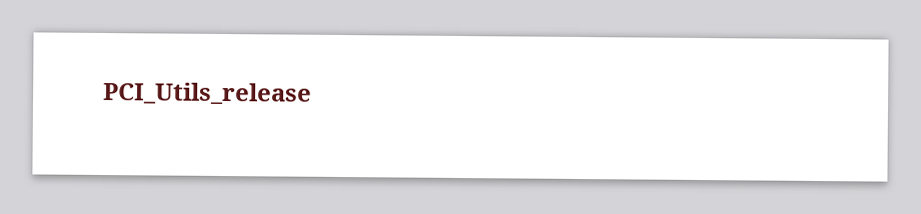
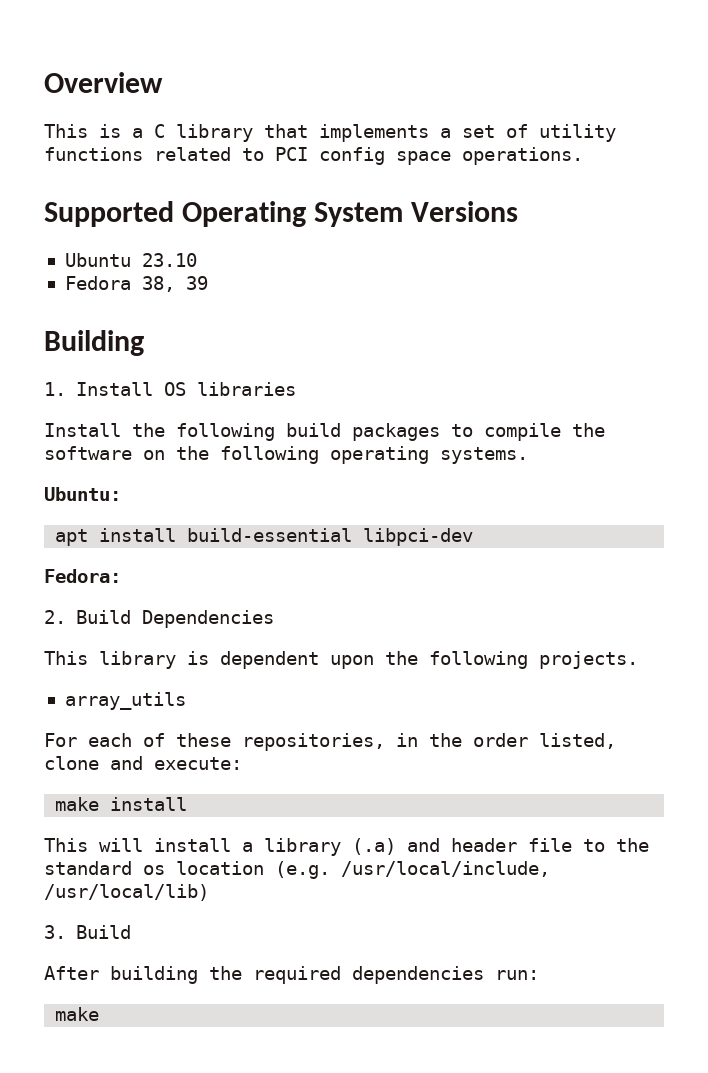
- PCI_Utils_release
+ Overview
+ This is a C library that implements a set of utility functions related to PCI config space operations.
+ Supported Operating System Versions
+ Ubuntu 23.10
+ Fedora 38, 39
+ Building
+ 1. Install OS libraries
+ Install the following build packages to compile the software on the following operating systems.
+ Ubuntu:
+ apt install build-essential libpci-dev
+ Fedora:
+ 2. Build Dependencies
+ This library is dependent upon the following projects.
+ array_utils
+ For each of these repositories, in the order listed, clone and execute:
+ make install
+ This will install a library (.a) and header file to the standard os location (e.g. /usr/local/include, /usr/local/lib)
+ 3. Build
+ After building the required dependencies run:
+ make

